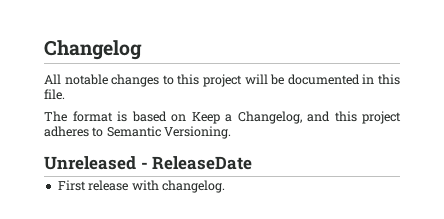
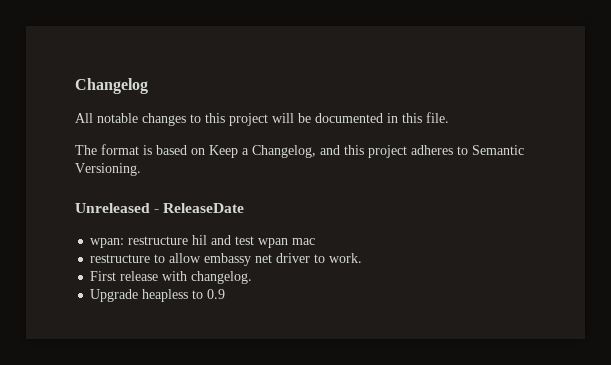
+ wpan: restructure hil and test wpan mac
+ restructure to allow embassy net driver to work.
+ Upgrade heapless to 0.9

